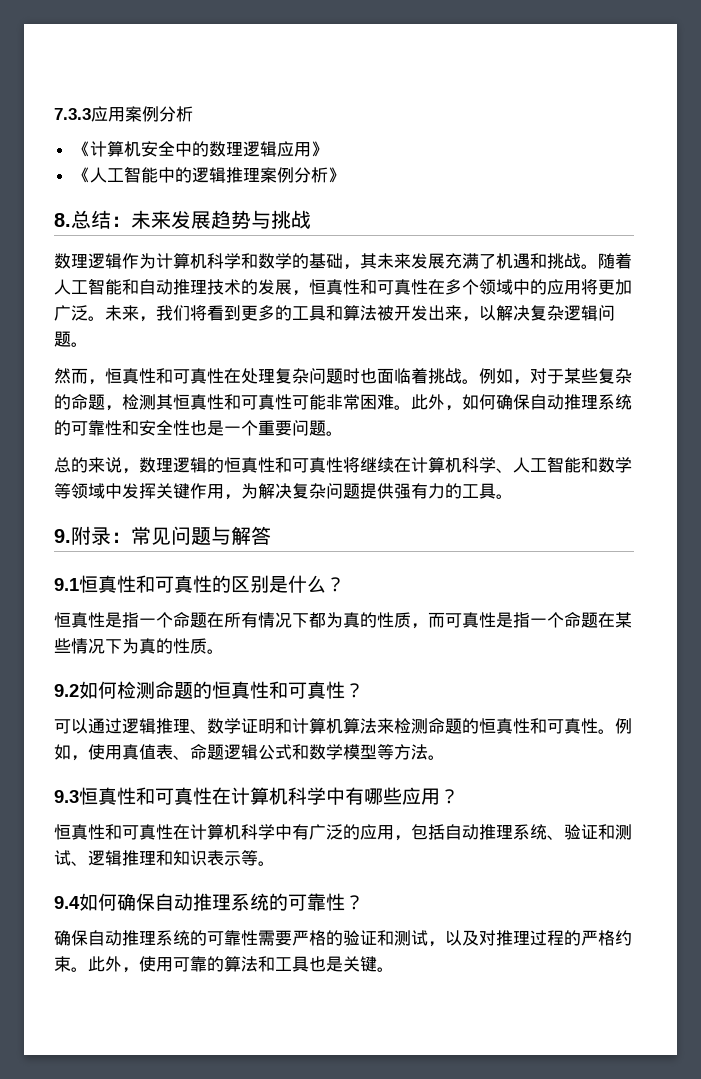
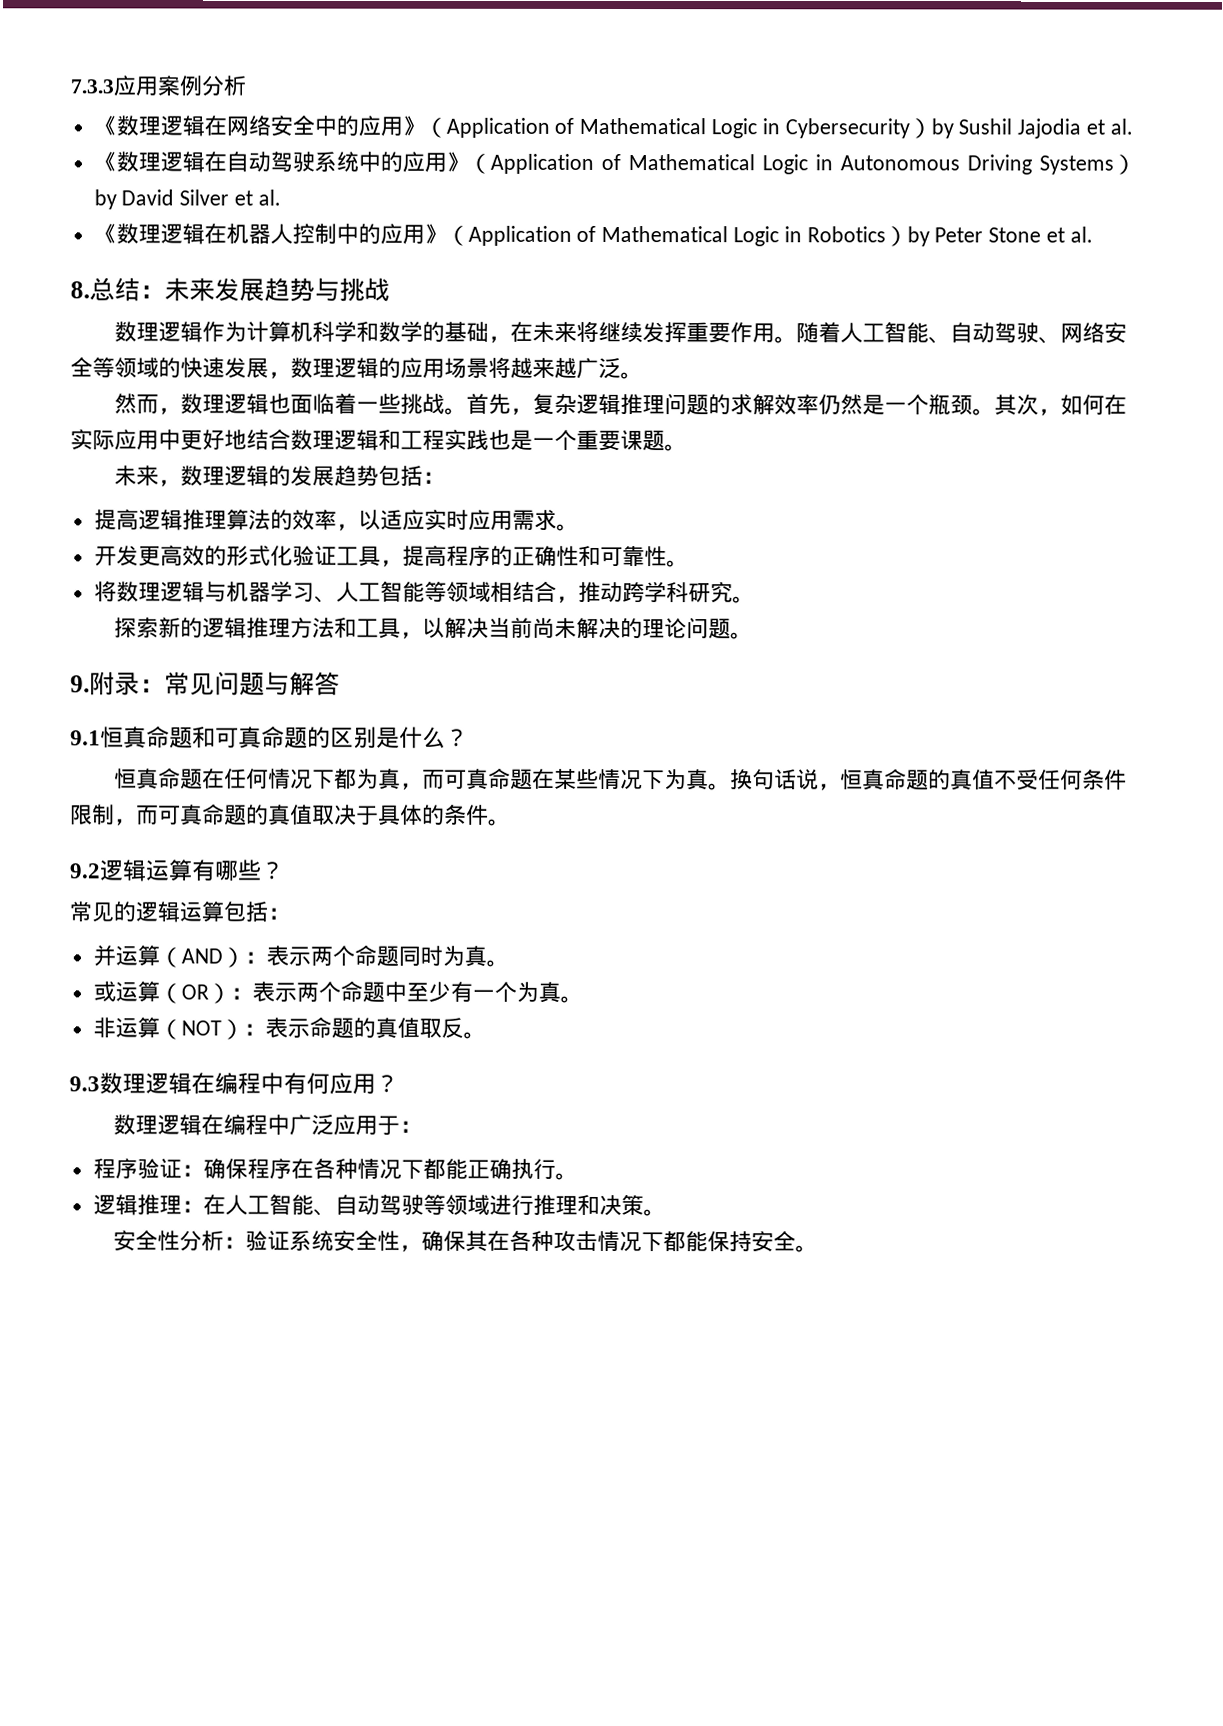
- 《计算机安全中的数理逻辑应用》
- 《人工智能中的逻辑推理案例分析》
+ 《数理逻辑在网络安全中的应用》（Application of Mathematical Logic in Cybersecurity）by Sushil Jajodia et al.
+ 《数理逻辑在自动驾驶系统中的应用》（Application of Mathematical Logic in Autonomous Driving Systems）by David Silver et al.
+ 《数理逻辑在机器人控制中的应用》（Application of Mathematical Logic in Robotics）by Peter Stone et al.
- 数理逻辑作为计算机科学和数学的基础，其未来发展充满了机遇和挑战。随着人工智能和自动推理技术的发展，恒真性和可真性在多个领域中的应用将更加广泛。未来，我们将看到更多的工具和算法被开发出来，以解决复杂逻辑问题。
- 然而，恒真性和可真性在处理复杂问题时也面临着挑战。例如，对于某些复杂的命题，检测其恒真性和可真性可能非常困难。此外，如何确保自动推理系统的可靠性和安全性也是一个重要问题。
- 总的来说，数理逻辑的恒真性和可真性将继续在计算机科学、人工智能和数学等领域中发挥关键作用，为解决复杂问题提供强有力的工具。
+ 数理逻辑作为计算机科学和数学的基础，在未来将继续发挥重要作用。随着人工智能、自动驾驶、网络安全等领域的快速发展，数理逻辑的应用场景将越来越广泛。
+ 然而，数理逻辑也面临着一些挑战。首先，复杂逻辑推理问题的求解效率仍然是一个瓶颈。其次，如何在实际应用中更好地结合数理逻辑和工程实践也是一个重要课题。
+ 未来，数理逻辑的发展趋势包括：
+ 提高逻辑推理算法的效率，以适应实时应用需求。
+ 开发更高效的形式化验证工具，提高程序的正确性和可靠性。
+ 将数理逻辑与机器学习、人工智能等领域相结合，推动跨学科研究。
+ 探索新的逻辑推理方法和工具，以解决当前尚未解决的理论问题。
- 9.1恒真性和可真性的区别是什么？
+ 9.1恒真命题和可真命题的区别是什么？
- 恒真性是指一个命题在所有情况下都为真的性质，而可真性是指一个命题在某些情况下为真的性质。
- 9.2如何检测命题的恒真性和可真性？
- 可以通过逻辑推理、数学证明和计算机算法来检测命题的恒真性和可真性。例如，使用真值表、命题逻辑公式和数学模型等方法。
- 9.3恒真性和可真性在计算机科学中有哪些应用？
- 恒真性和可真性在计算机科学中有广泛的应用，包括自动推理系统、验证和测试、逻辑推理和知识表示等。
- 9.4如何确保自动推理系统的可靠性？
- 确保自动推理系统的可靠性需要严格的验证和测试，以及对推理过程的严格约束。此外，使用可靠的算法和工具也是关键。
+ 恒真命题在任何情况下都为真，而可真命题在某些情况下为真。换句话说，恒真命题的真值不受任何条件限制，而可真命题的真值取决于具体的条件。
+ 9.2逻辑运算有哪些？
+ 常见的逻辑运算包括：
+ 并运算（AND）：表示两个命题同时为真。
+ 或运算（OR）：表示两个命题中至少有一个为真。
+ 非运算（NOT）：表示命题的真值取反。
+ 9.3数理逻辑在编程中有何应用？
+ 数理逻辑在编程中广泛应用于：
+ 程序验证：确保程序在各种情况下都能正确执行。
+ 逻辑推理：在人工智能、自动驾驶等领域进行推理和决策。
+ 安全性分析：验证系统安全性，确保其在各种攻击情况下都能保持安全。

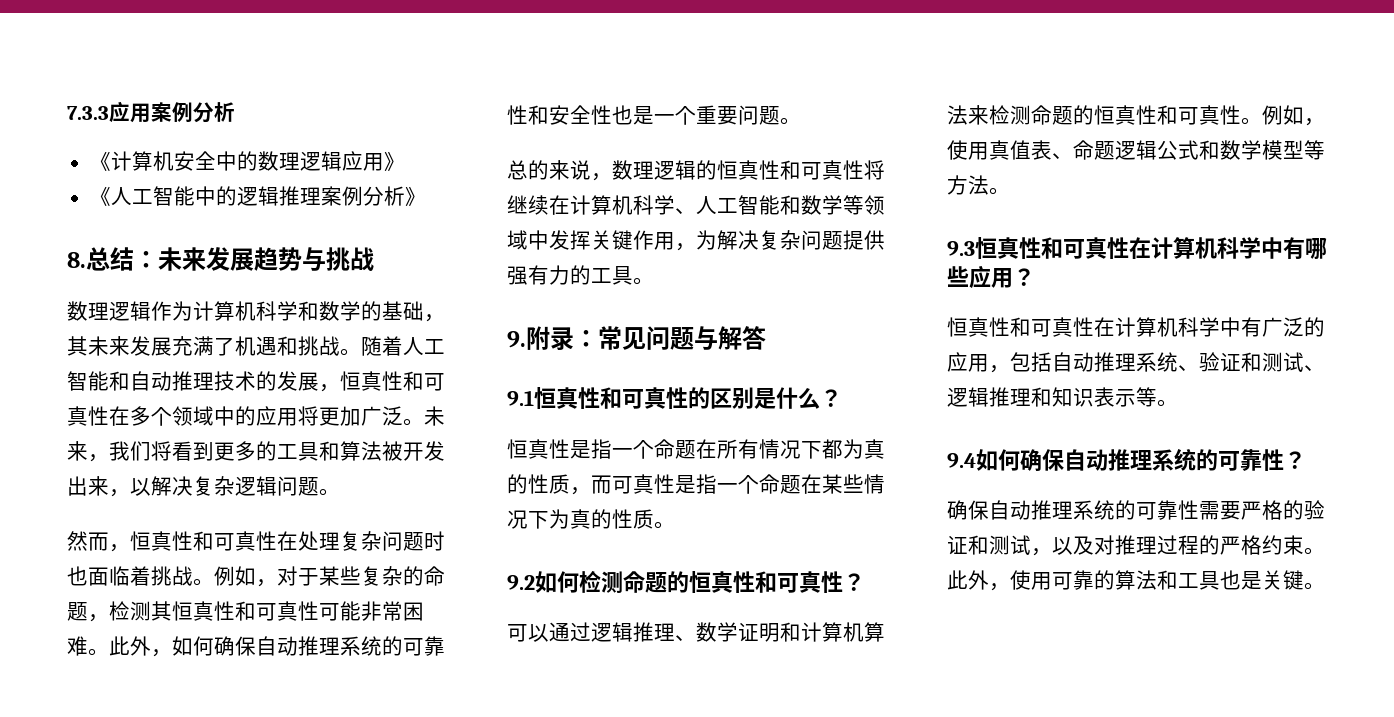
- 《数理逻辑在网络安全中的应用》（Application of Mathematical Logic in Cybersecurity）by Sushil Jajodia et al.
- 《数理逻辑在自动驾驶系统中的应用》（Application of Mathematical Logic in Autonomous Driving Systems）by David Silver et al.
- 《数理逻辑在机器人控制中的应用》（Application of Mathematical Logic in Robotics）by Peter Stone et al.
+ 《计算机安全中的数理逻辑应用》
+ 《人工智能中的逻辑推理案例分析》
- 数理逻辑作为计算机科学和数学的基础，在未来将继续发挥重要作用。随着人工智能、自动驾驶、网络安全等领域的快速发展，数理逻辑的应用场景将越来越广泛。
- 然而，数理逻辑也面临着一些挑战。首先，复杂逻辑推理问题的求解效率仍然是一个瓶颈。其次，如何在实际应用中更好地结合数理逻辑和工程实践也是一个重要课题。
- 未来，数理逻辑的发展趋势包括：
- 提高逻辑推理算法的效率，以适应实时应用需求。
- 开发更高效的形式化验证工具，提高程序的正确性和可靠性。
- 将数理逻辑与机器学习、人工智能等领域相结合，推动跨学科研究。
- 探索新的逻辑推理方法和工具，以解决当前尚未解决的理论问题。
+ 数理逻辑作为计算机科学和数学的基础，其未来发展充满了机遇和挑战。随着人工智能和自动推理技术的发展，恒真性和可真性在多个领域中的应用将更加广泛。未来，我们将看到更多的工具和算法被开发出来，以解决复杂逻辑问题。
+ 然而，恒真性和可真性在处理复杂问题时也面临着挑战。例如，对于某些复杂的命题，检测其恒真性和可真性可能非常困难。此外，如何确保自动推理系统的可靠性和安全性也是一个重要问题。
+ 总的来说，数理逻辑的恒真性和可真性将继续在计算机科学、人工智能和数学等领域中发挥关键作用，为解决复杂问题提供强有力的工具。
- 9.1恒真命题和可真命题的区别是什么？
+ 9.1恒真性和可真性的区别是什么？
- 恒真命题在任何情况下都为真，而可真命题在某些情况下为真。换句话说，恒真命题的真值不受任何条件限制，而可真命题的真值取决于具体的条件。
- 9.2逻辑运算有哪些？
- 常见的逻辑运算包括：
- 并运算（AND）：表示两个命题同时为真。
- 或运算（OR）：表示两个命题中至少有一个为真。
- 非运算（NOT）：表示命题的真值取反。
- 9.3数理逻辑在编程中有何应用？
- 数理逻辑在编程中广泛应用于：
- 程序验证：确保程序在各种情况下都能正确执行。
- 逻辑推理：在人工智能、自动驾驶等领域进行推理和决策。
- 安全性分析：验证系统安全性，确保其在各种攻击情况下都能保持安全。
+ 恒真性是指一个命题在所有情况下都为真的性质，而可真性是指一个命题在某些情况下为真的性质。
+ 9.2如何检测命题的恒真性和可真性？
+ 可以通过逻辑推理、数学证明和计算机算法来检测命题的恒真性和可真性。例如，使用真值表、命题逻辑公式和数学模型等方法。
+ 9.3恒真性和可真性在计算机科学中有哪些应用？
+ 恒真性和可真性在计算机科学中有广泛的应用，包括自动推理系统、验证和测试、逻辑推理和知识表示等。
+ 9.4如何确保自动推理系统的可靠性？
+ 确保自动推理系统的可靠性需要严格的验证和测试，以及对推理过程的严格约束。此外，使用可靠的算法和工具也是关键。

